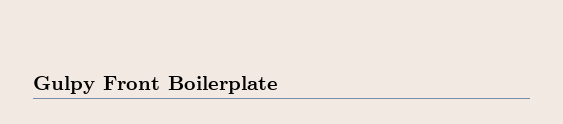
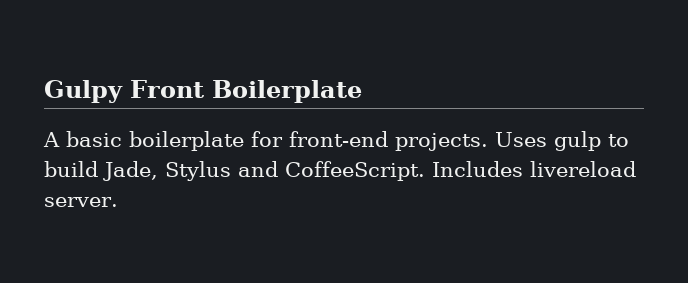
+ A basic boilerplate for front-end projects. Uses gulp to build Jade, Stylus and CoffeeScript. Includes livereload server.

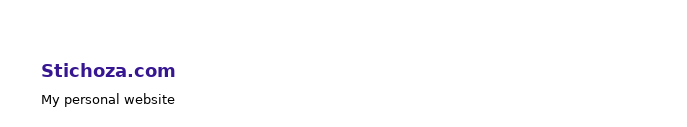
- Gulpy Front Boilerplate
- A basic boilerplate for front-end projects. Uses gulp to build Jade, Stylus and CoffeeScript. Includes livereload server.
+ Stichoza.com
+ My personal website

